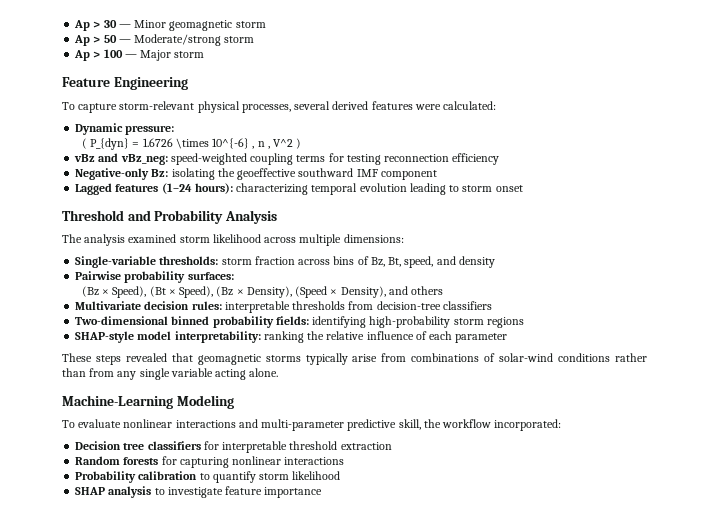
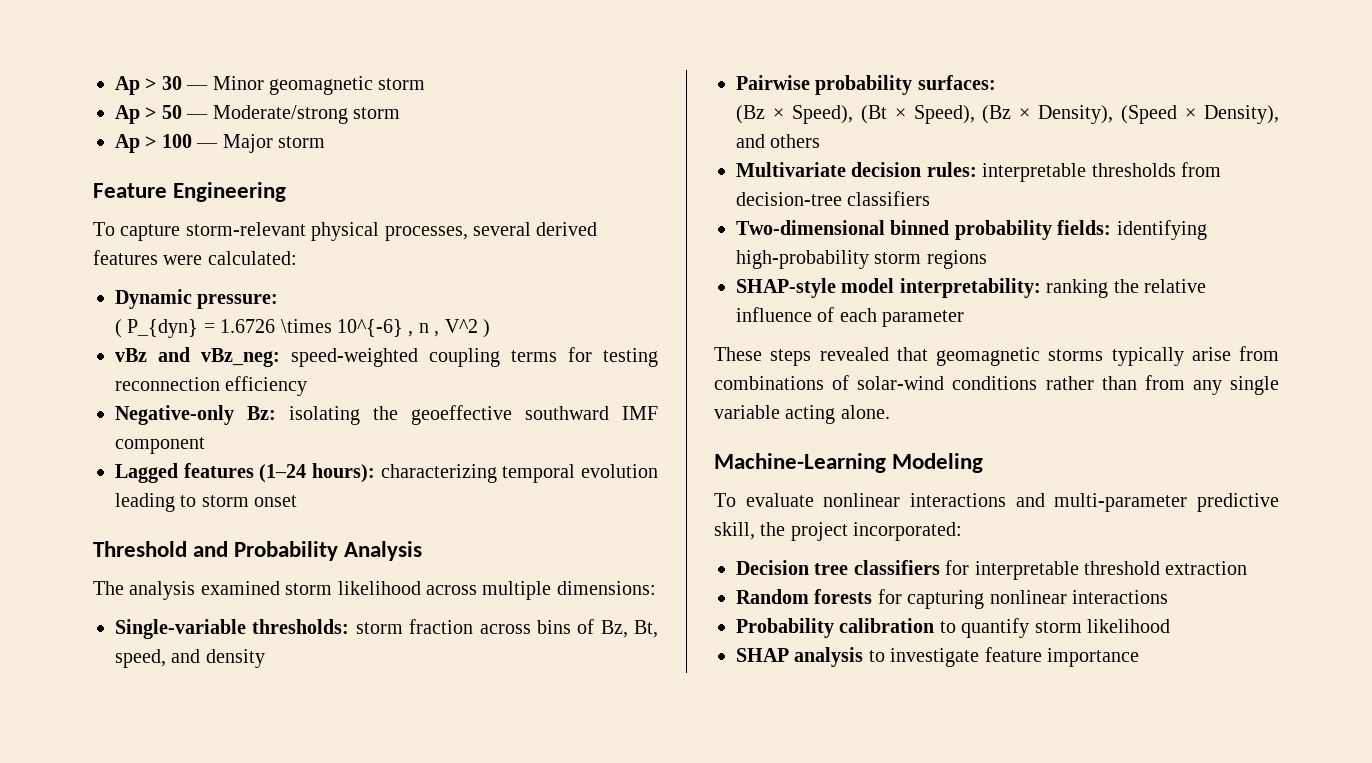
- To evaluate nonlinear interactions and multi-parameter predictive skill, the workflow incorporated:
+ To evaluate nonlinear interactions and multi-parameter predictive skill, the project incorporated:

